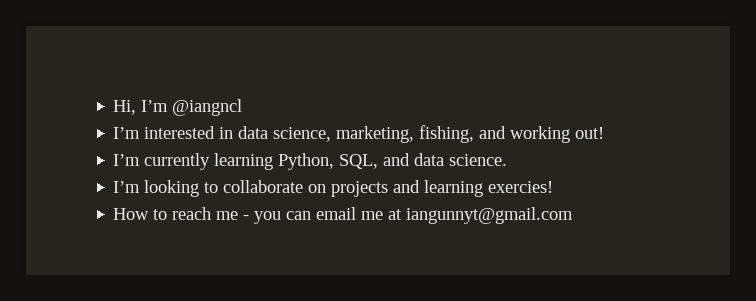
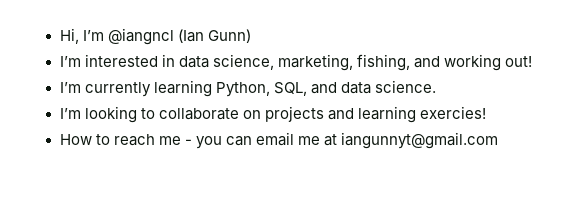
- Hi, I’m @iangncl
+ Hi, I’m @iangncl (Ian Gunn)

